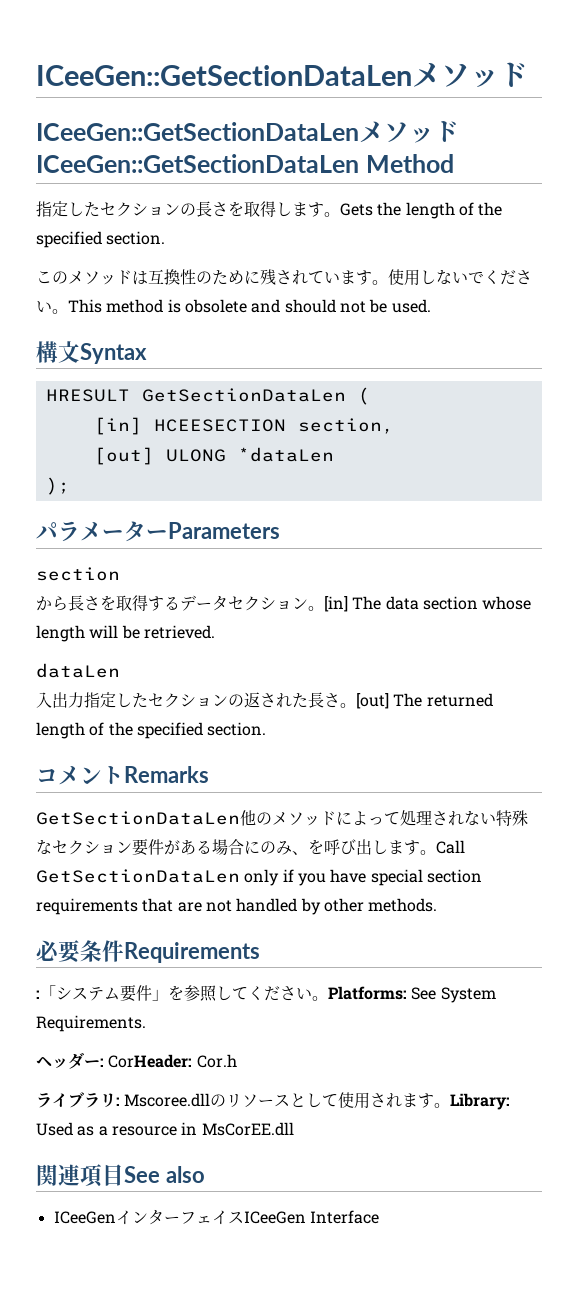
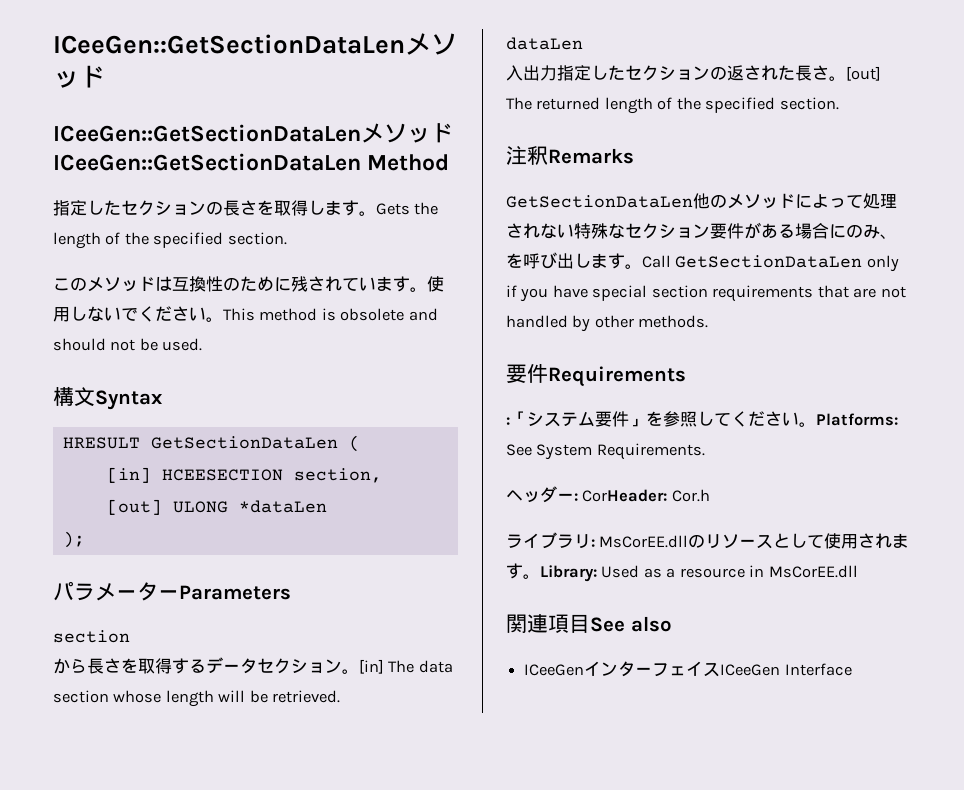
- コメントRemarks
+ 注釈Remarks
- 必要条件Requirements
+ 要件Requirements
- ライブラリ: Mscoree.dllのリソースとして使用されます。
+ ライブラリ: MsCorEE.dllのリソースとして使用されます。

